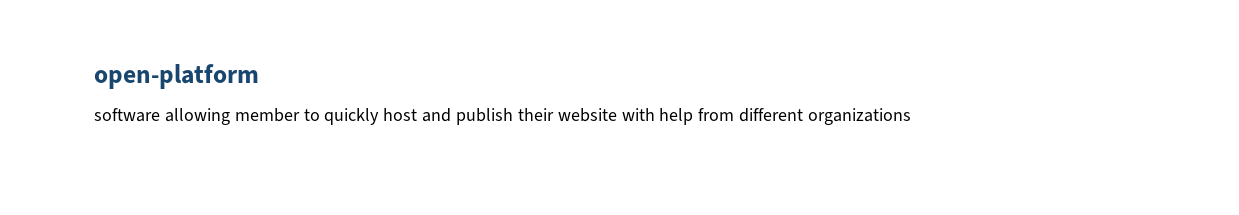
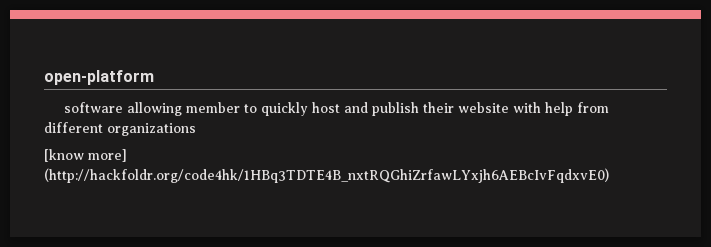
+ [know more] (http://hackfoldr.org/code4hk/1HBq3TDTE4B_nxtRQGhiZrfawLYxjh6AEBcIvFqdxvE0)

